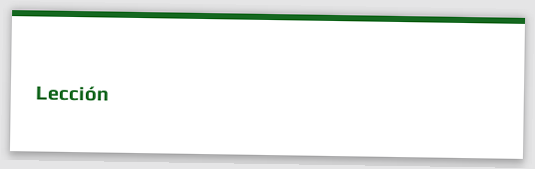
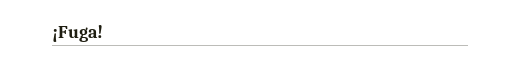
- Lección
+ ¡Fuga!

